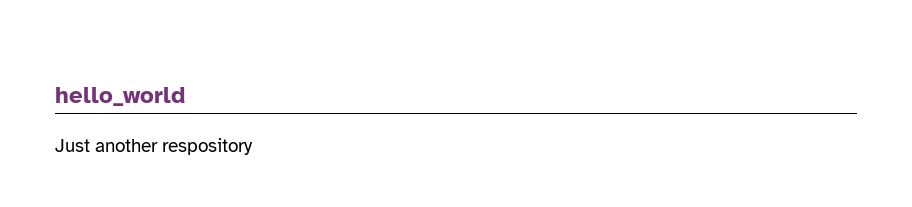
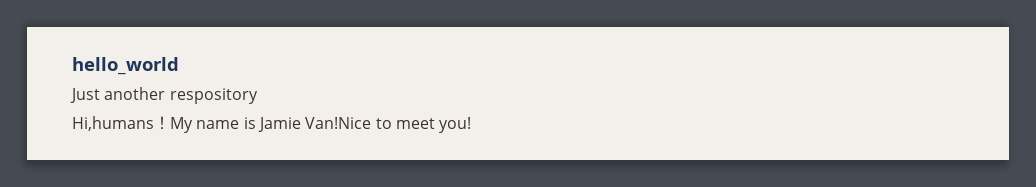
+ Hi,humans！My name is Jamie Van!Nice to meet you!

